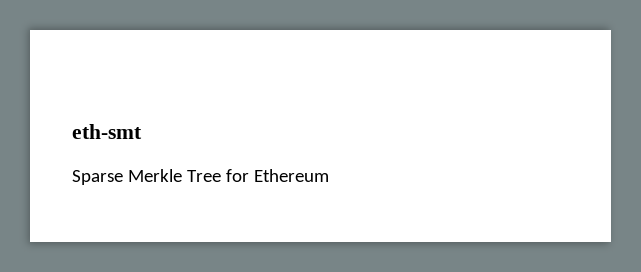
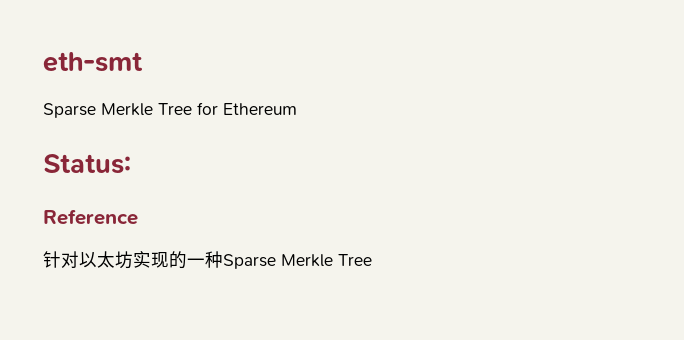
+ Status:
+ Reference
+ 针对以太坊实现的一种Sparse Merkle Tree

